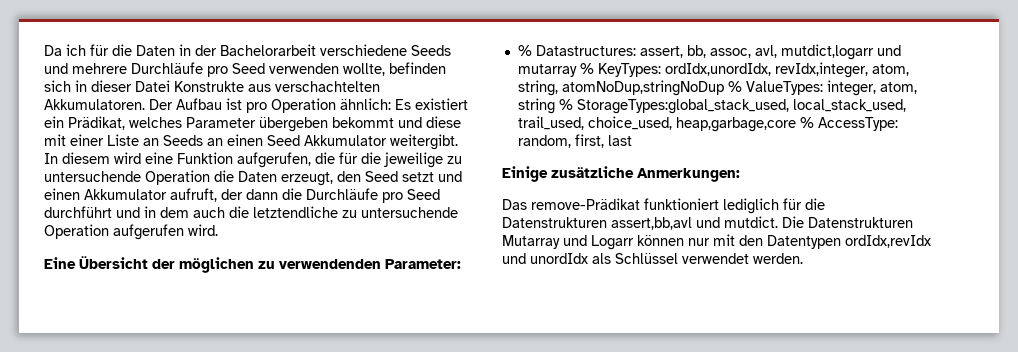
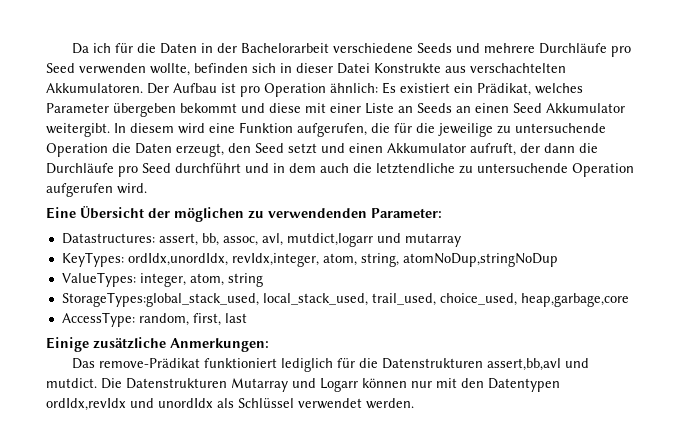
- % Datastructures: assert, bb, assoc, avl, mutdict,logarr und mutarray % KeyTypes: ordIdx,unordIdx, revIdx,integer, atom, string, atomNoDup,stringNoDup % ValueTypes: integer, atom, string % StorageTypes:global_stack_used, local_stack_used, trail_used, choice_used, heap,garbage,core % AccessType: random, first, last
+ Datastructures: assert, bb, assoc, avl, mutdict,logarr und mutarray
+ KeyTypes: ordIdx,unordIdx, revIdx,integer, atom, string, atomNoDup,stringNoDup
+ ValueTypes: integer, atom, string
+ StorageTypes:global_stack_used, local_stack_used, trail_used, choice_used, heap,garbage,core
+ AccessType: random, first, last

